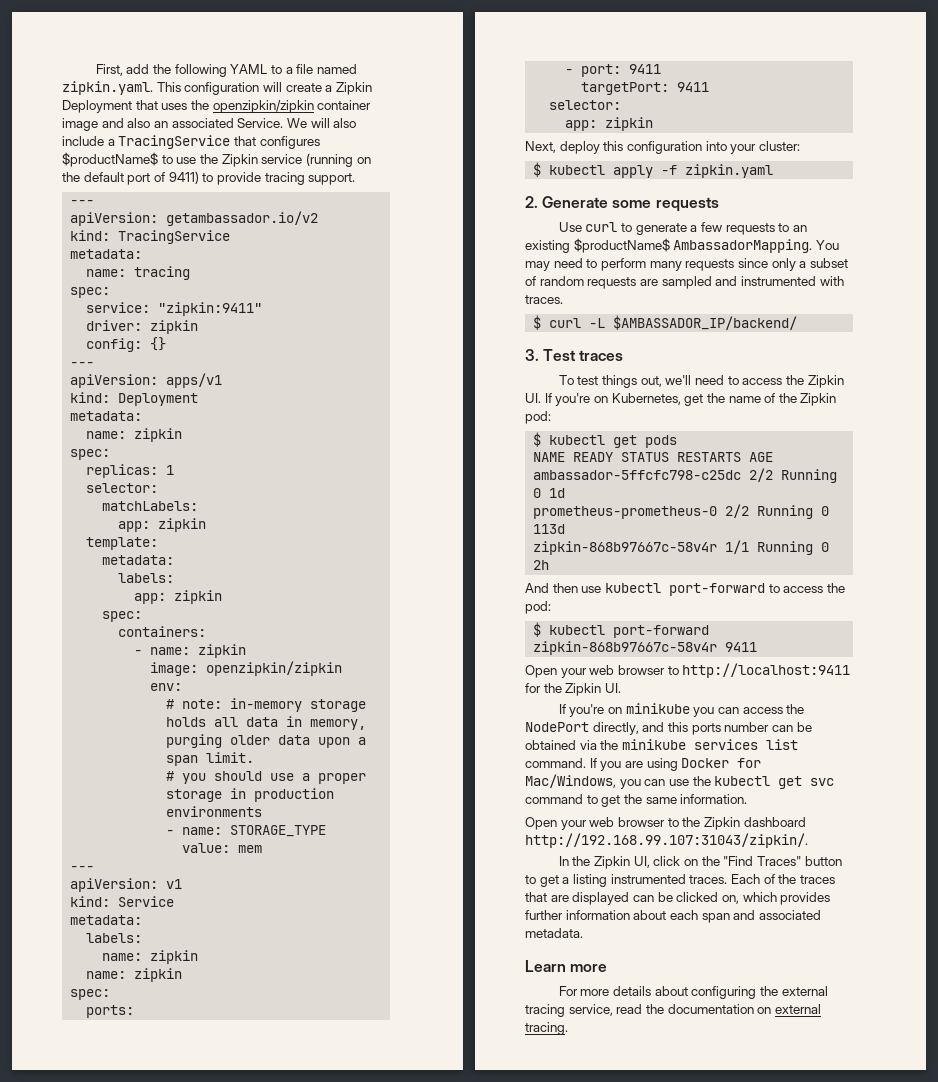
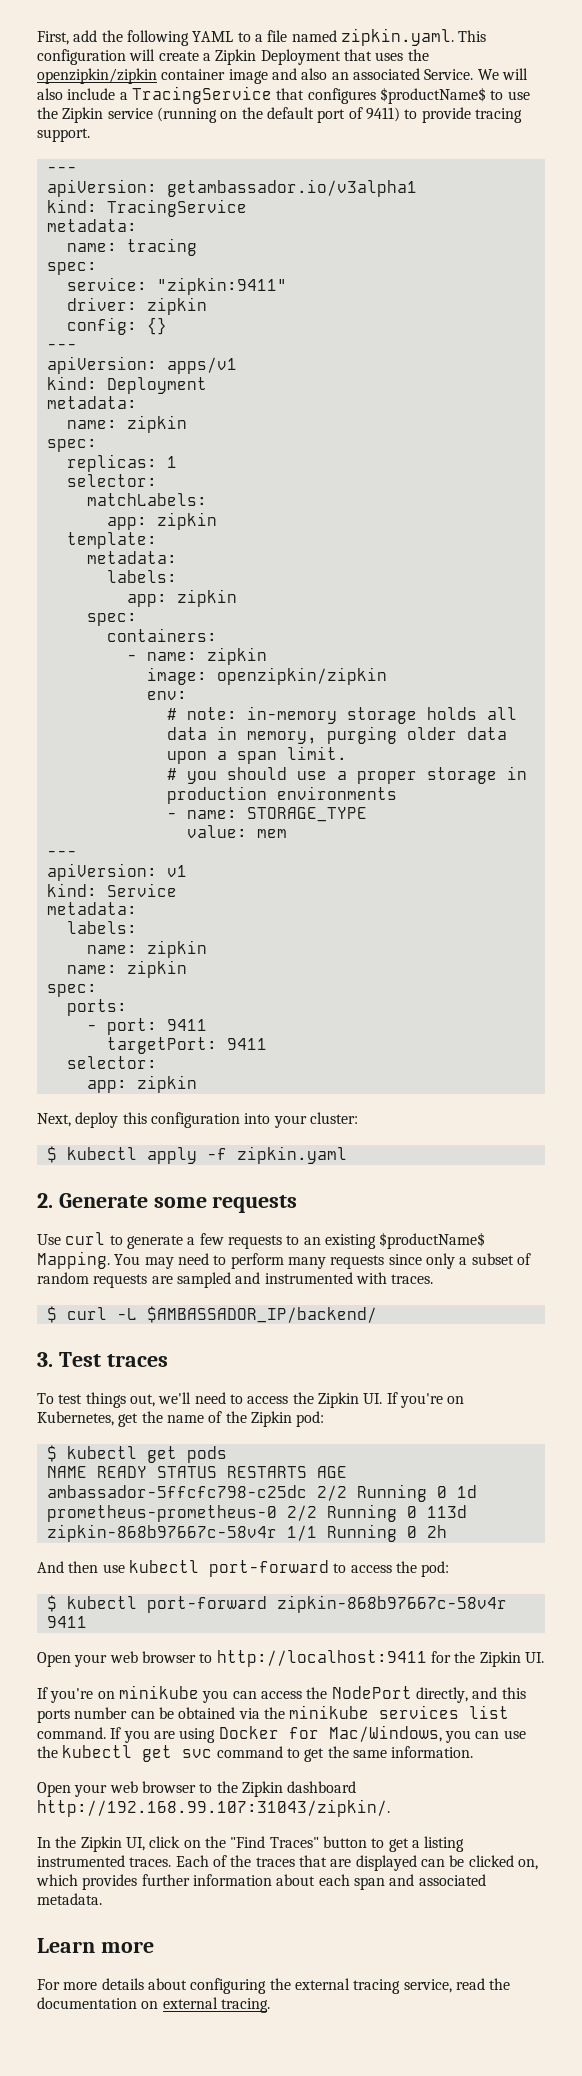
- apiVersion: getambassador.io/v2
+ apiVersion: getambassador.io/v3alpha1
- Use curl to generate a few requests to an existing $productName$ AmbassadorMapping.
+ Use curl to generate a few requests to an existing $productName$ Mapping.

